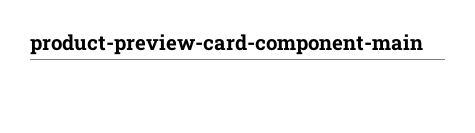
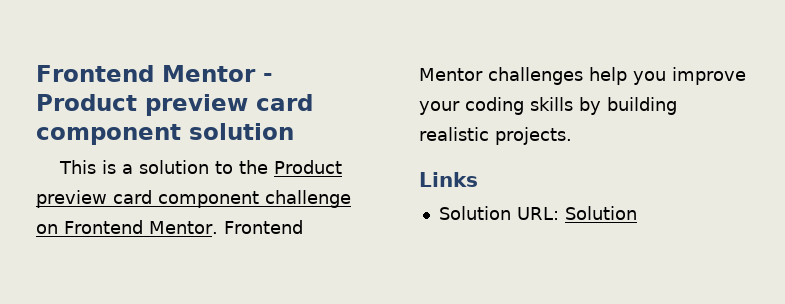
- product-preview-card-component-main
+ Frontend Mentor - Product preview card component solution
+ This is a solution to the Product preview card component challenge on Frontend Mentor. Frontend Mentor challenges help you improve your coding skills by building realistic projects.
+ Links
+ Solution URL: Solution

